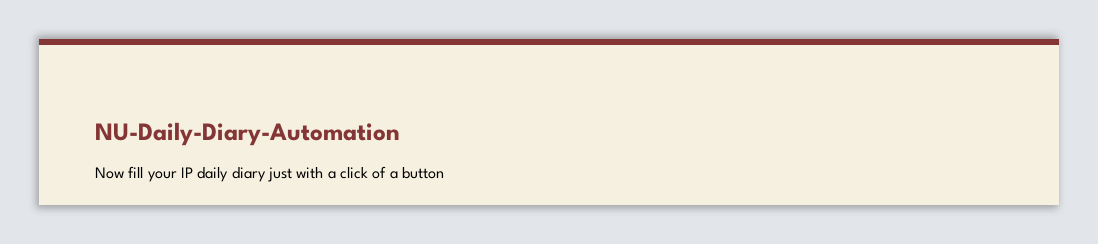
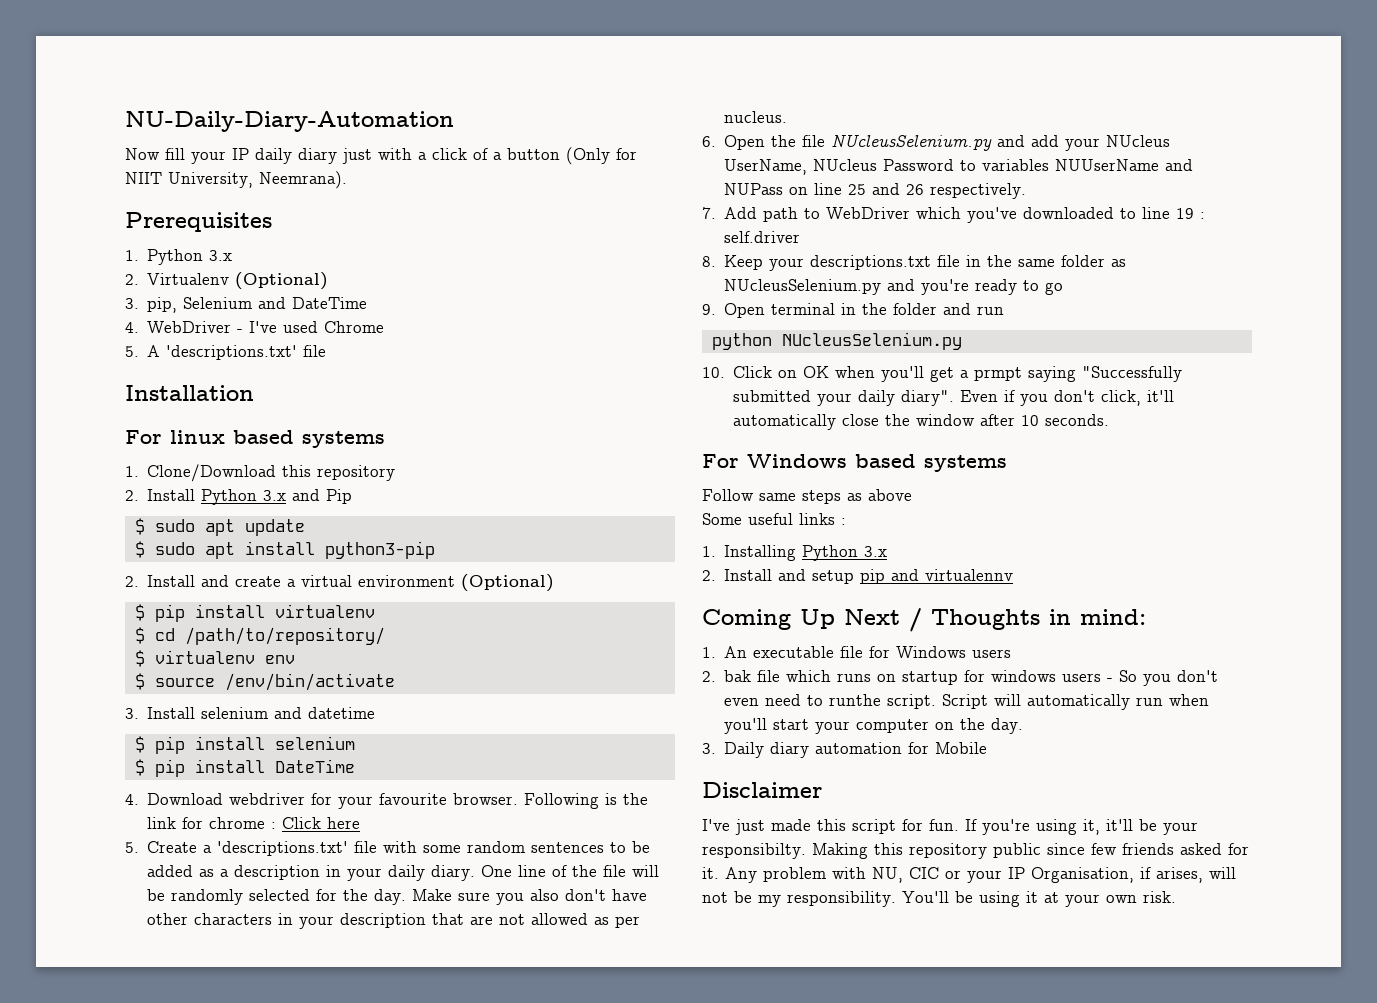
- Now fill your IP daily diary just with a click of a button
+ Now fill your IP daily diary just with a click of a button (Only for NIIT University, Neemrana).
+ Prerequisites
+ 1. Python 3.x
+ 2. Virtualenv (Optional)
+ 3. pip, Selenium and DateTime
+ 4. WebDriver - I've used Chrome
+ 5. A 'descriptions.txt' file
+ Installation
+ For linux based systems
+ 1. Clone/Download this repository
+ 2. Install Python 3.x and Pip
+ $ sudo apt update
+ $ sudo apt install python3-pip
+ 2. Install and create a virtual environment (Optional)
+ $ pip install virtualenv
+ $ cd /path/to/repository/
+ $ virtualenv env
+ $ source /env/bin/activate
+ 3. Install selenium and datetime
+ $ pip install selenium
+ $ pip install DateTime
+ 4. Download webdriver for your favourite browser. Following is the link for chrome : Click here
+ 5. Create a 'descriptions.txt' file with some random sentences to be added as a description in your daily diary. One line of the file will be randomly selected for the day. Make sure you also don't have other characters in your description that are not allowed as per nucleus.
+ 6. Open the file NUcleusSelenium.py and add your NUcleus UserName, NUcleus Password to variables NUUserName and NUPass on line 25 and 26 respectively.
+ 7. Add path to WebDriver which you've downloaded to line 19 : self.driver
+ 8. Keep your descriptions.txt file in the same folder as NUcleusSelenium.py and you're ready to go
+ 9. Open terminal in the folder and run
+ python NUcleusSelenium.py
+ 10. Click on OK when you'll get a prmpt saying "Successfully submitted your daily diary". Even if you don't click, it'll automatically close the window after 10 seconds.
+ For Windows based systems
+ Follow same steps as above
+ Some useful links :
+ 1. Installing Python 3.x
+ 2. Install and setup pip and virtualennv
+ Coming Up Next / Thoughts in mind:
+ 1. An executable file for Windows users
+ 2. bak file which runs on startup for windows users - So you don't even need to runthe script. Script will automatically run when you'll start your computer on the day.
+ 3. Daily diary automation for Mobile
+ Disclaimer
+ I've just made this script for fun. If you're using it, it'll be your responsibilty. Making this repository public since few friends asked for it. Any problem with NU, CIC or your IP Organisation, if arises, will not be my responsibility. You'll be using it at your own risk.

